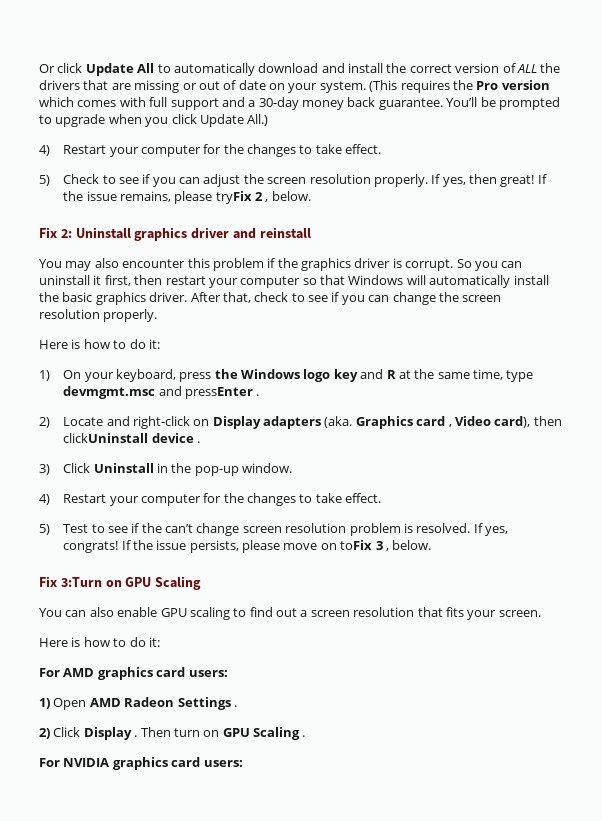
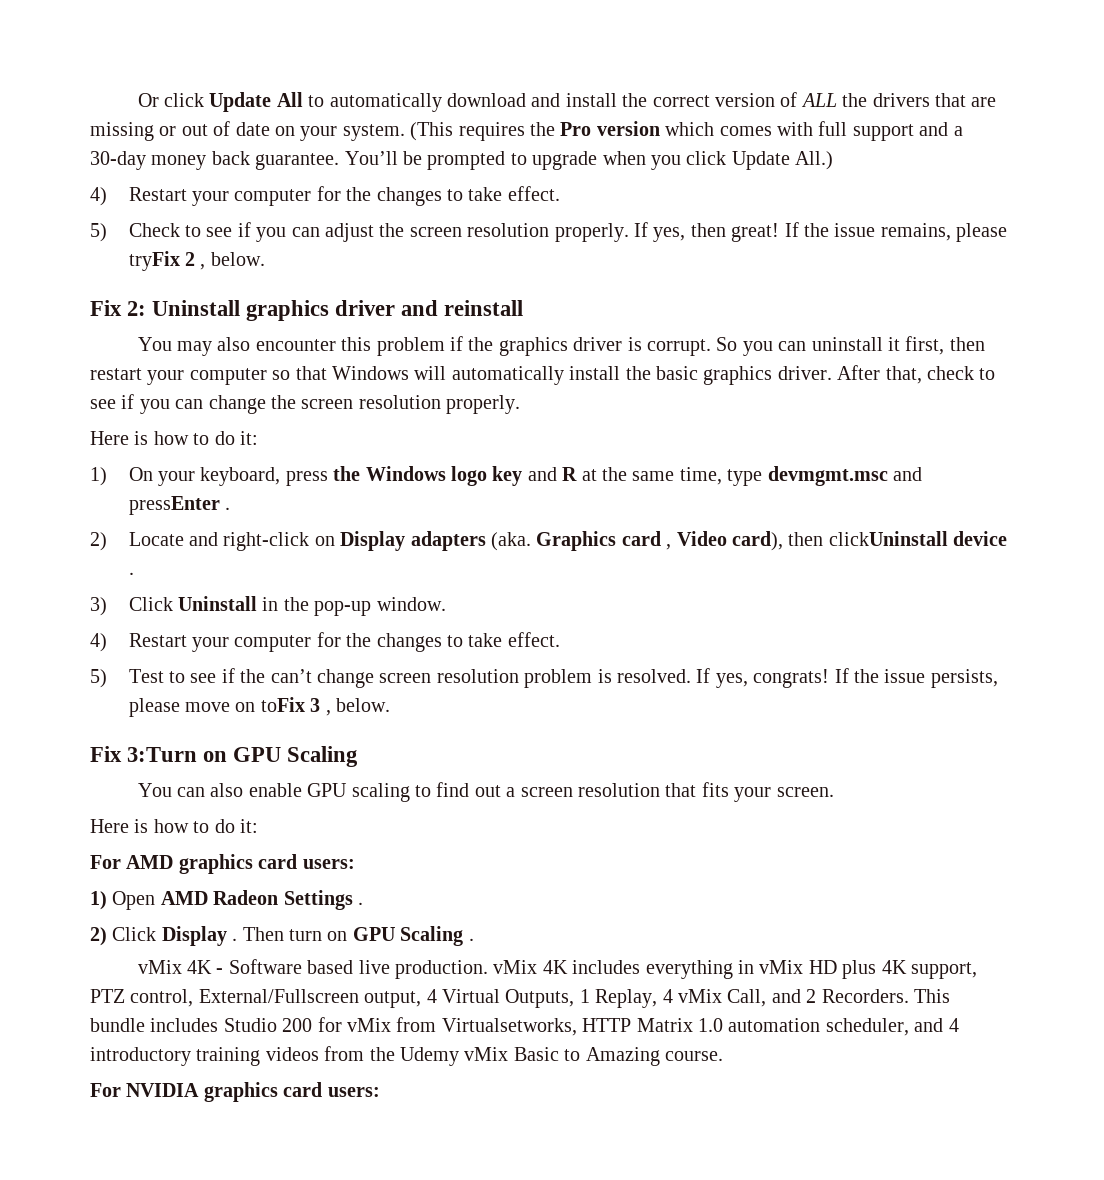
+ vMix 4K - Software based live production. vMix 4K includes everything in vMix HD plus 4K support, PTZ control, External/Fullscreen output, 4 Virtual Outputs, 1 Replay, 4 vMix Call, and 2 Recorders. This bundle includes Studio 200 for vMix from Virtualsetworks, HTTP Matrix 1.0 automation scheduler, and 4 introductory training videos from the Udemy vMix Basic to Amazing course.

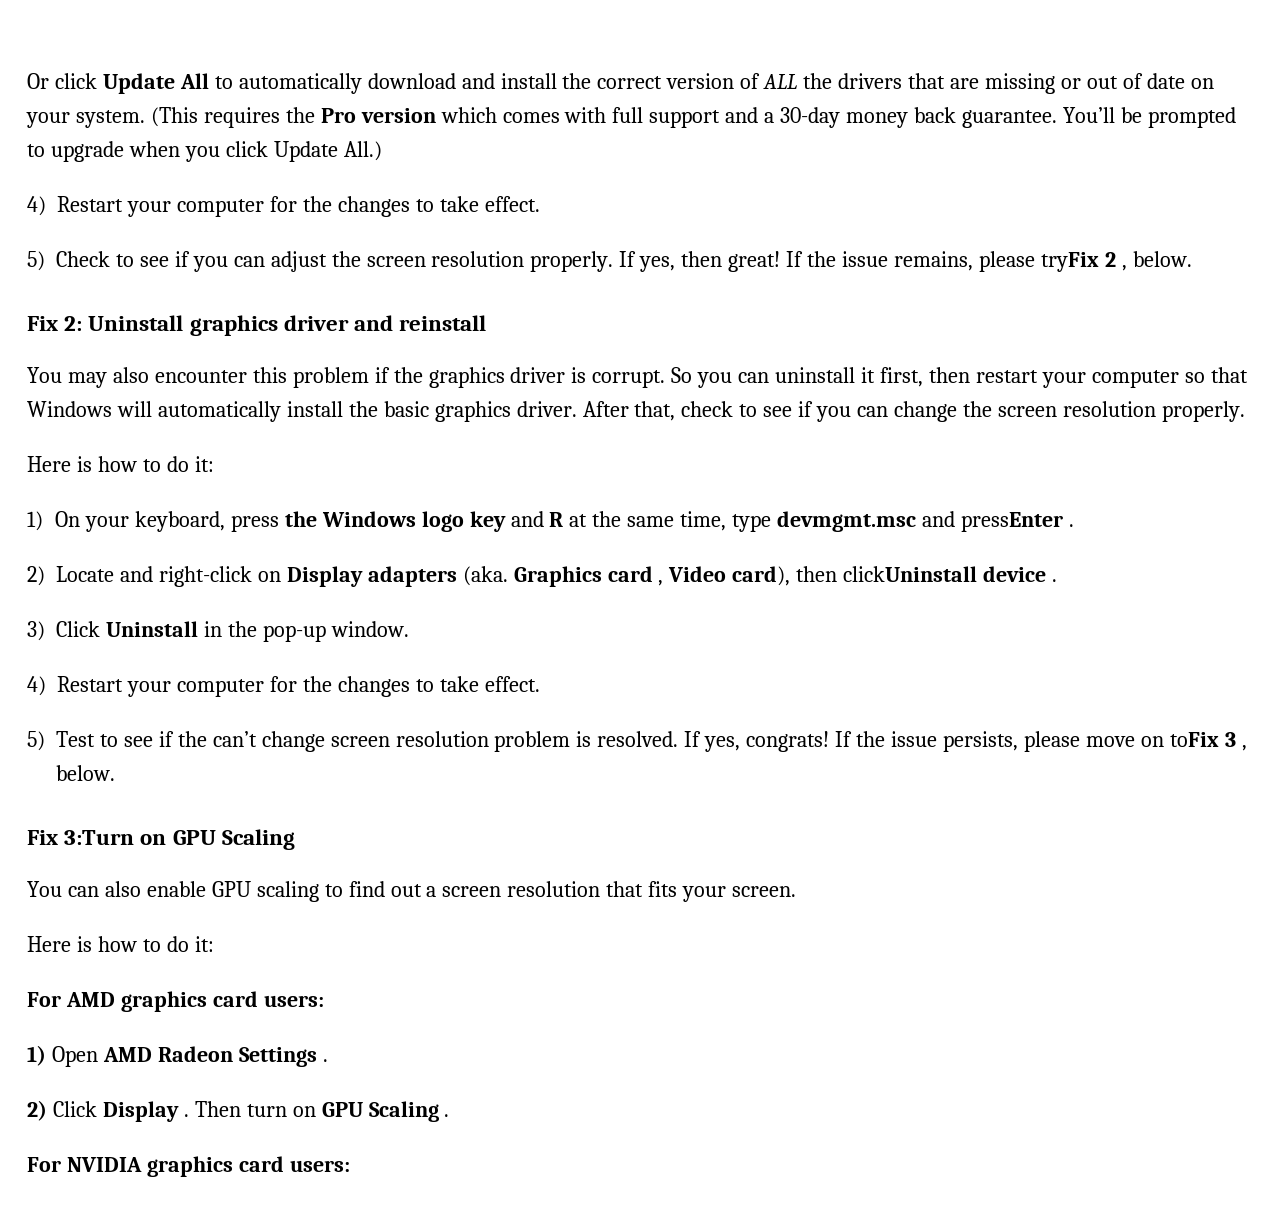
- vMix 4K - Software based live production. vMix 4K includes everything in vMix HD plus 4K support, PTZ control, External/Fullscreen output, 4 Virtual Outputs, 1 Replay, 4 vMix Call, and 2 Recorders. This bundle includes Studio 200 for vMix from Virtualsetworks, HTTP Matrix 1.0 automation scheduler, and 4 introductory training videos from the Udemy vMix Basic to Amazing course.

